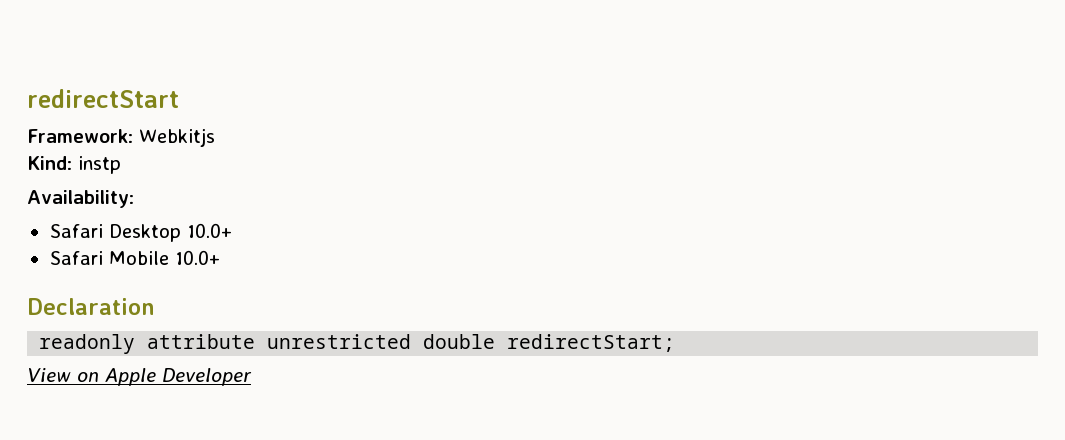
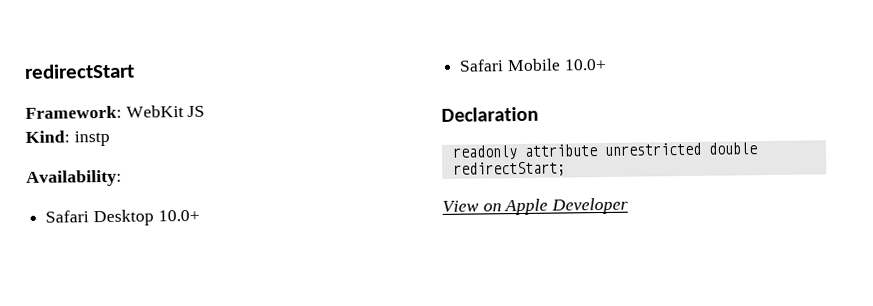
- Framework: Webkitjs
+ Framework: WebKit JS

